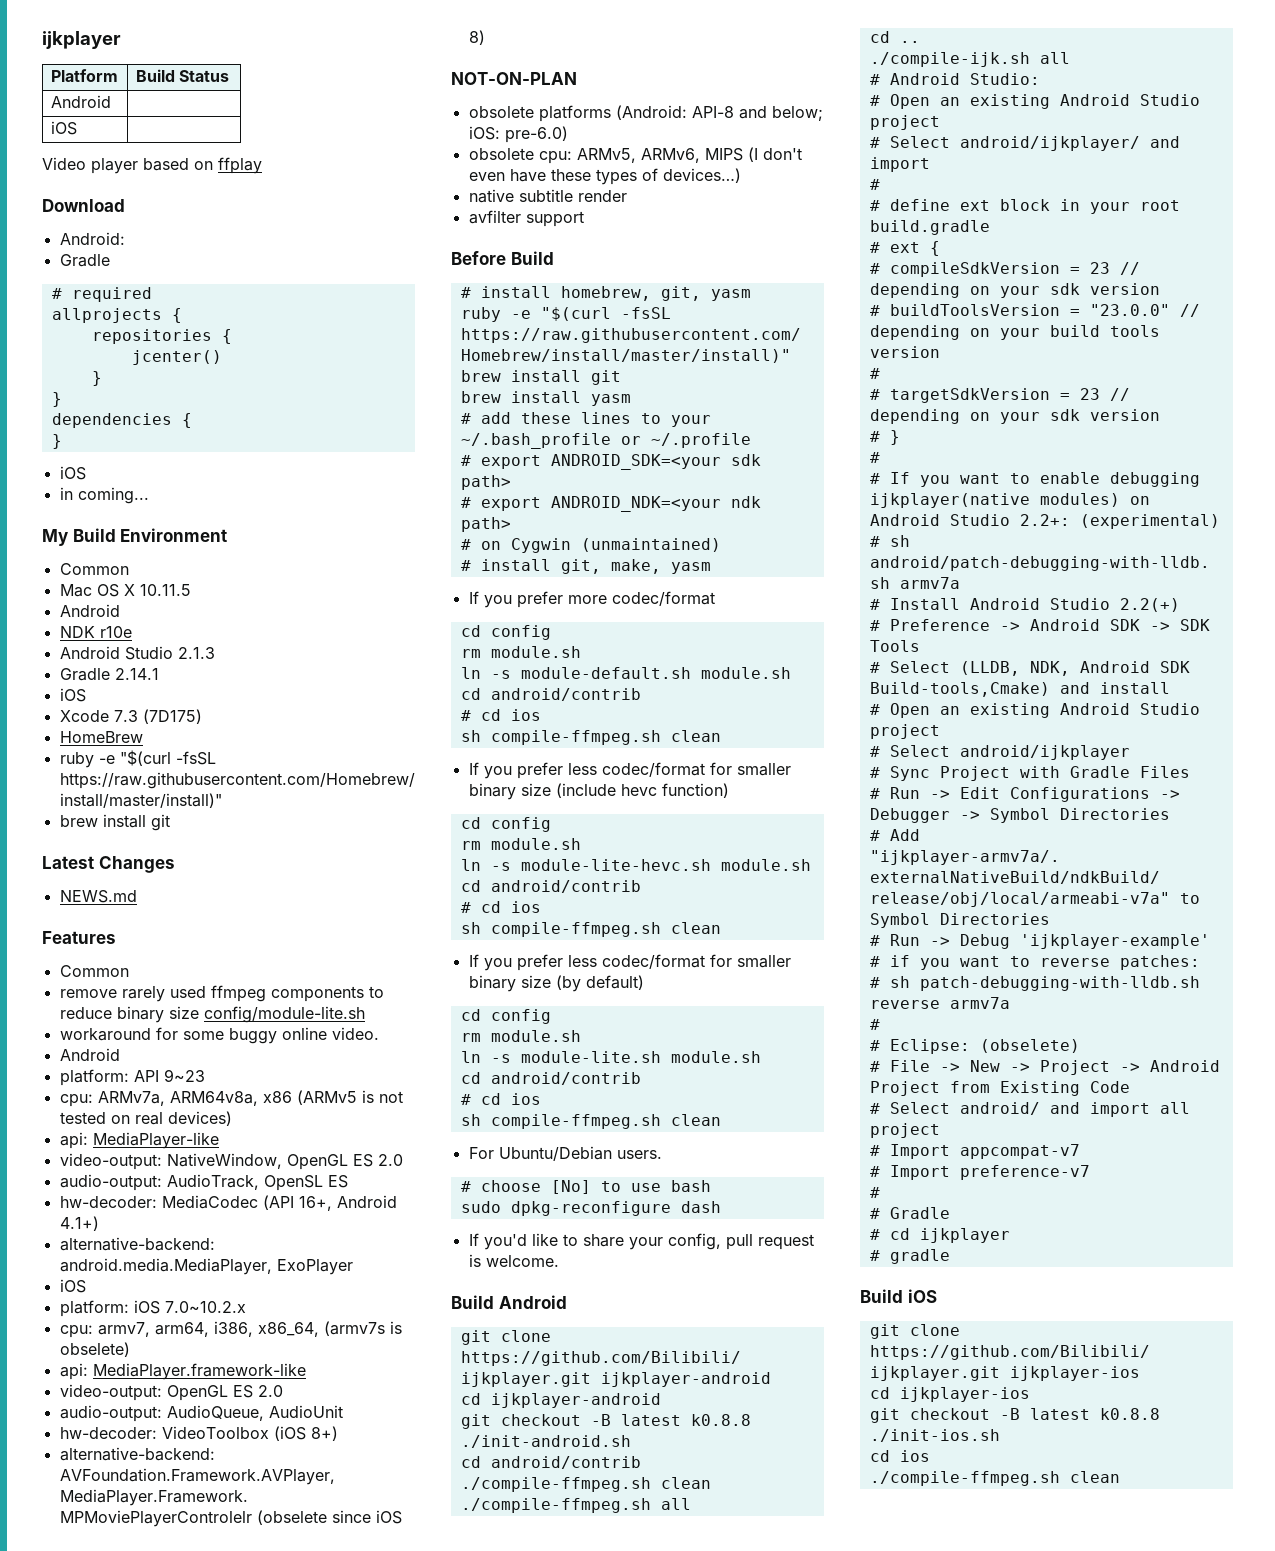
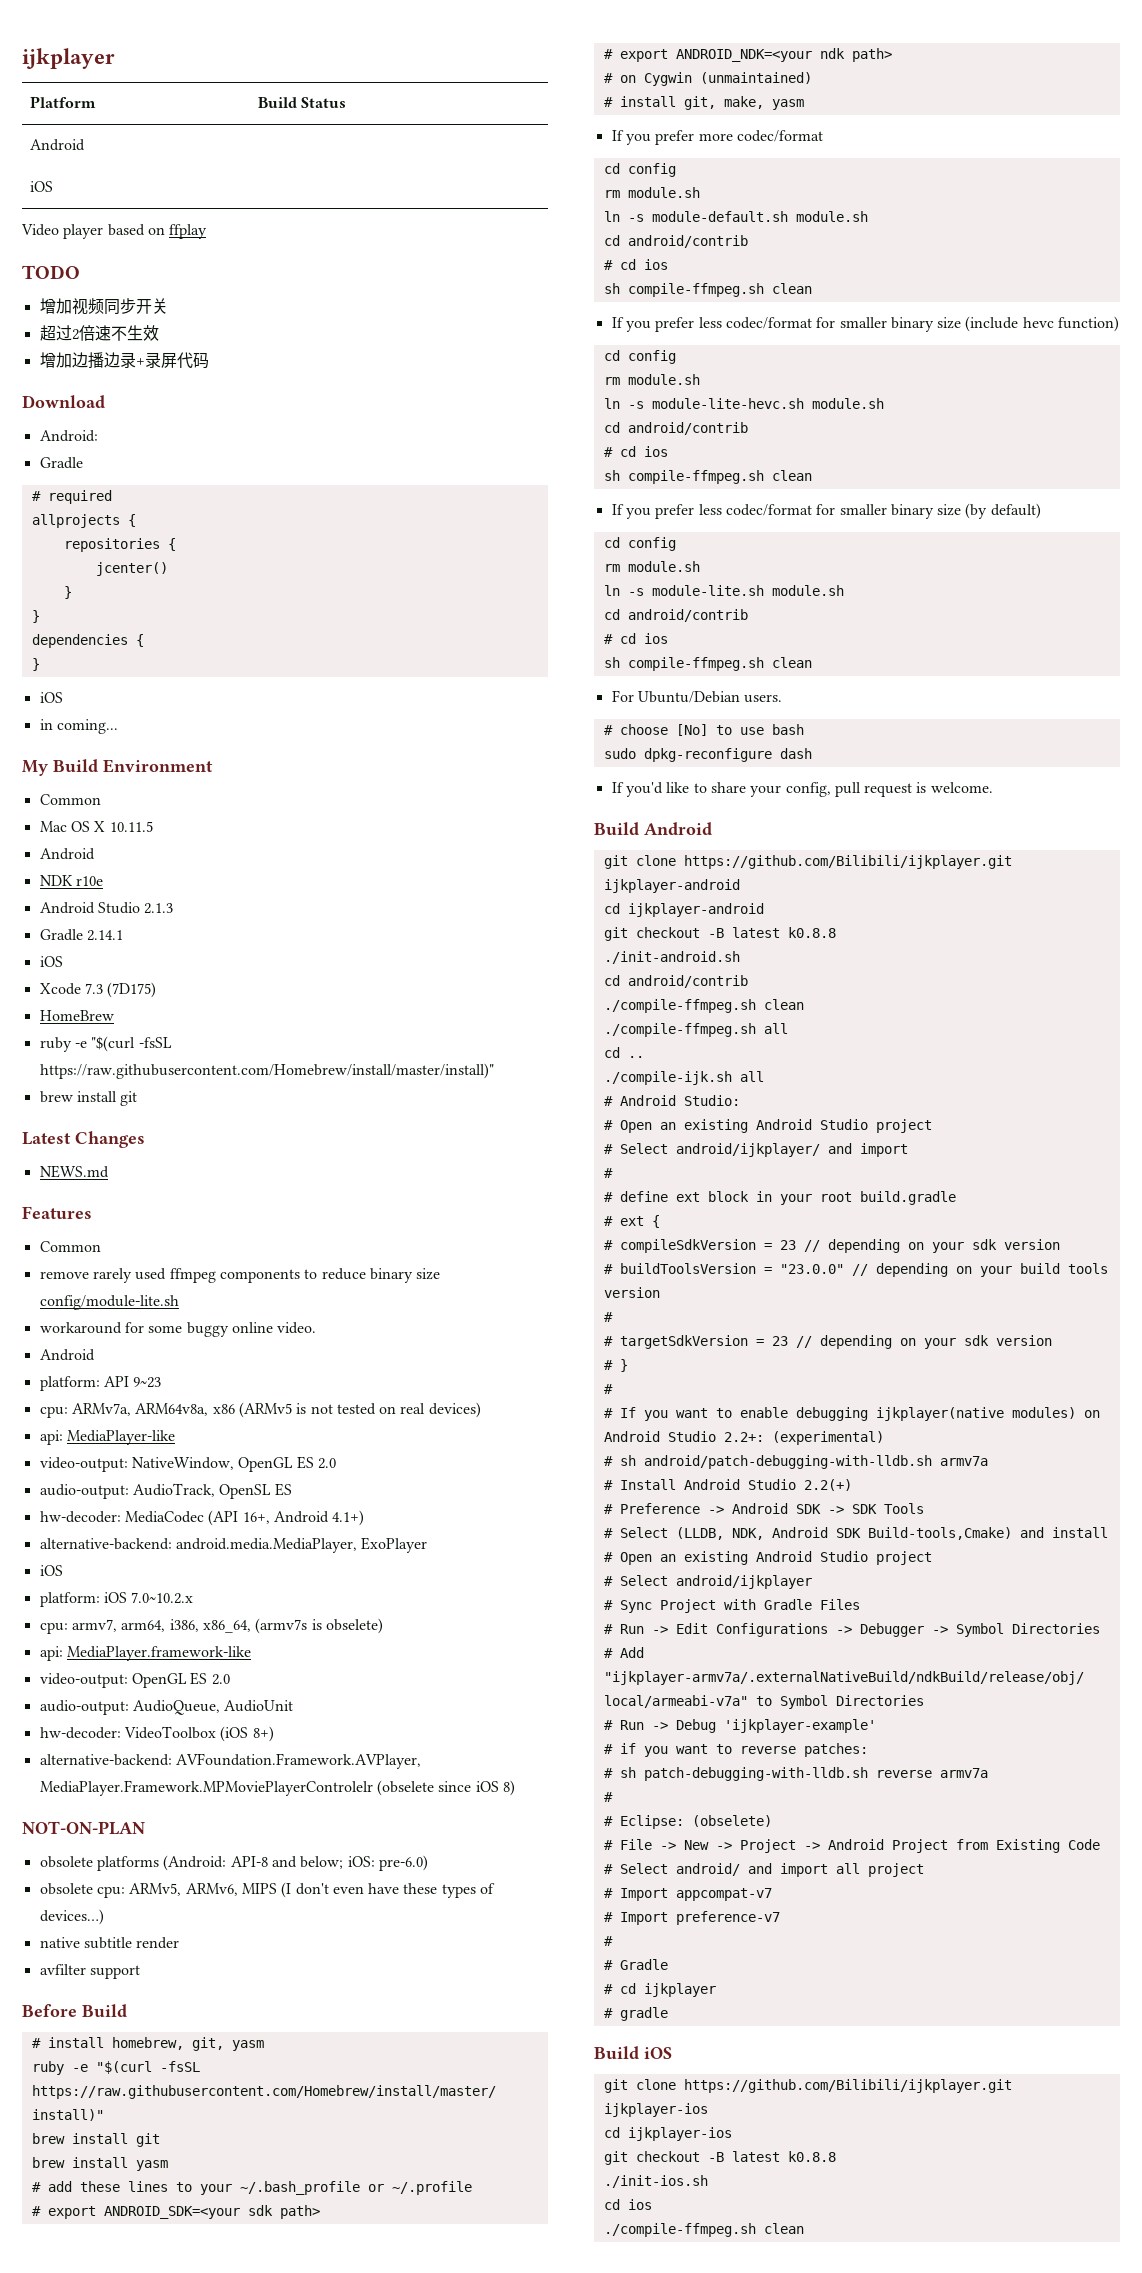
+ TODO
+ 增加视频同步开关
+ 超过2倍速不生效
+ 增加边播边录+录屏代码

